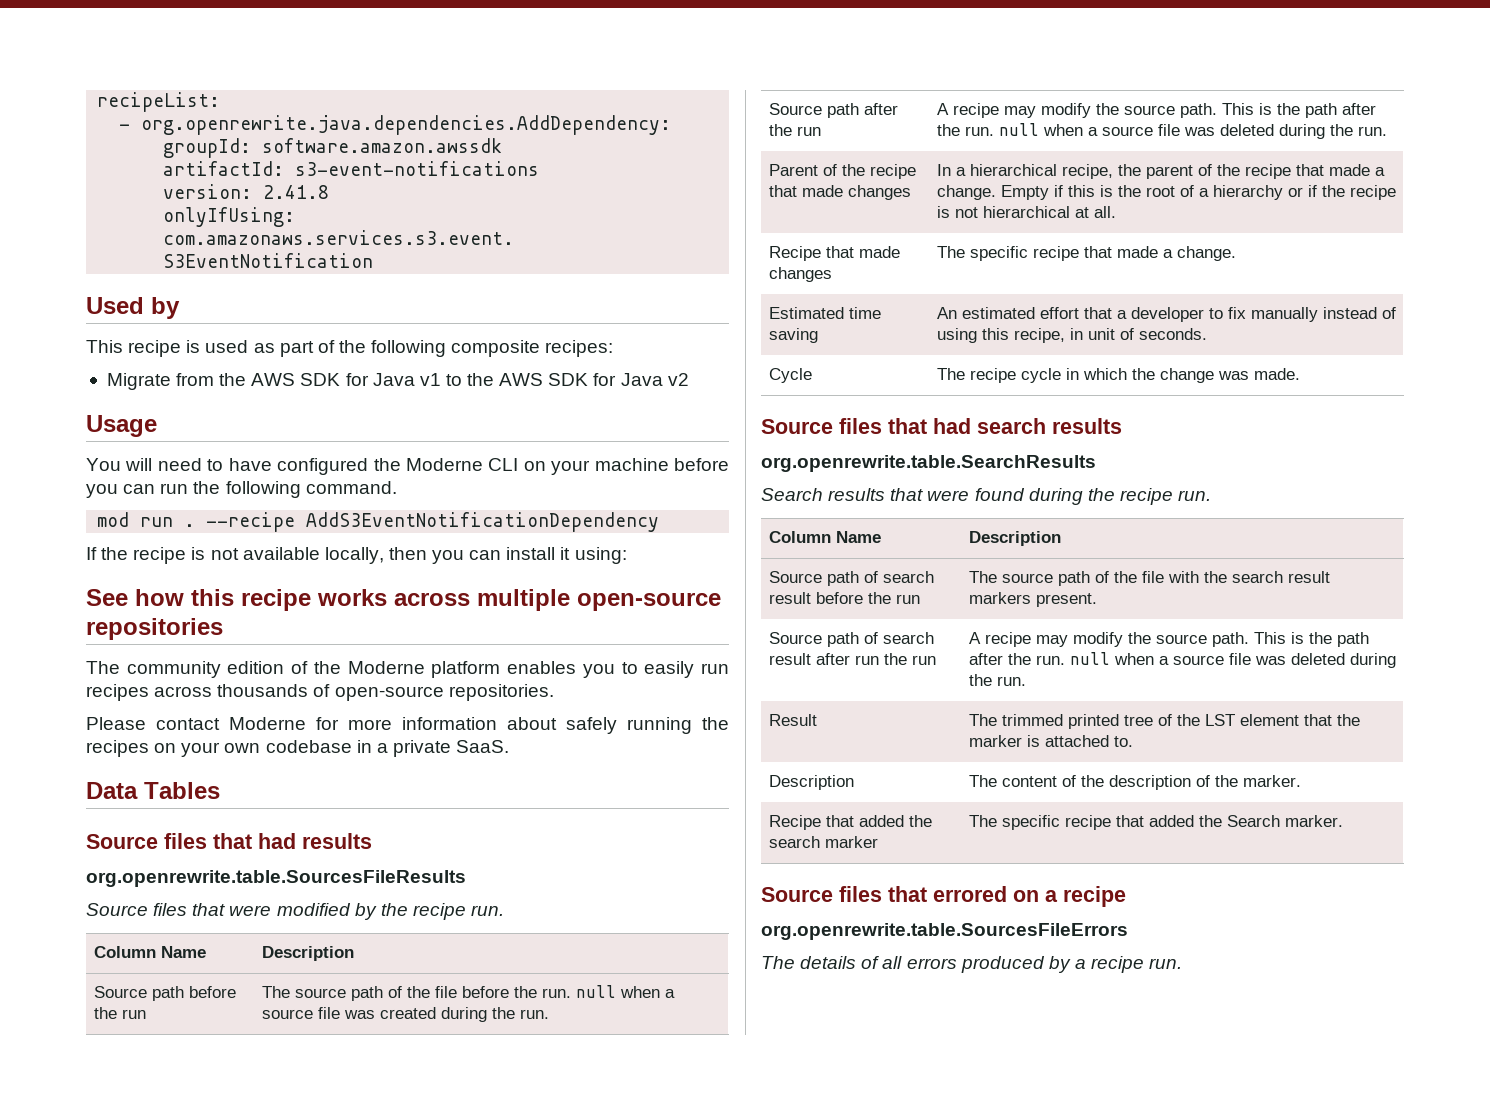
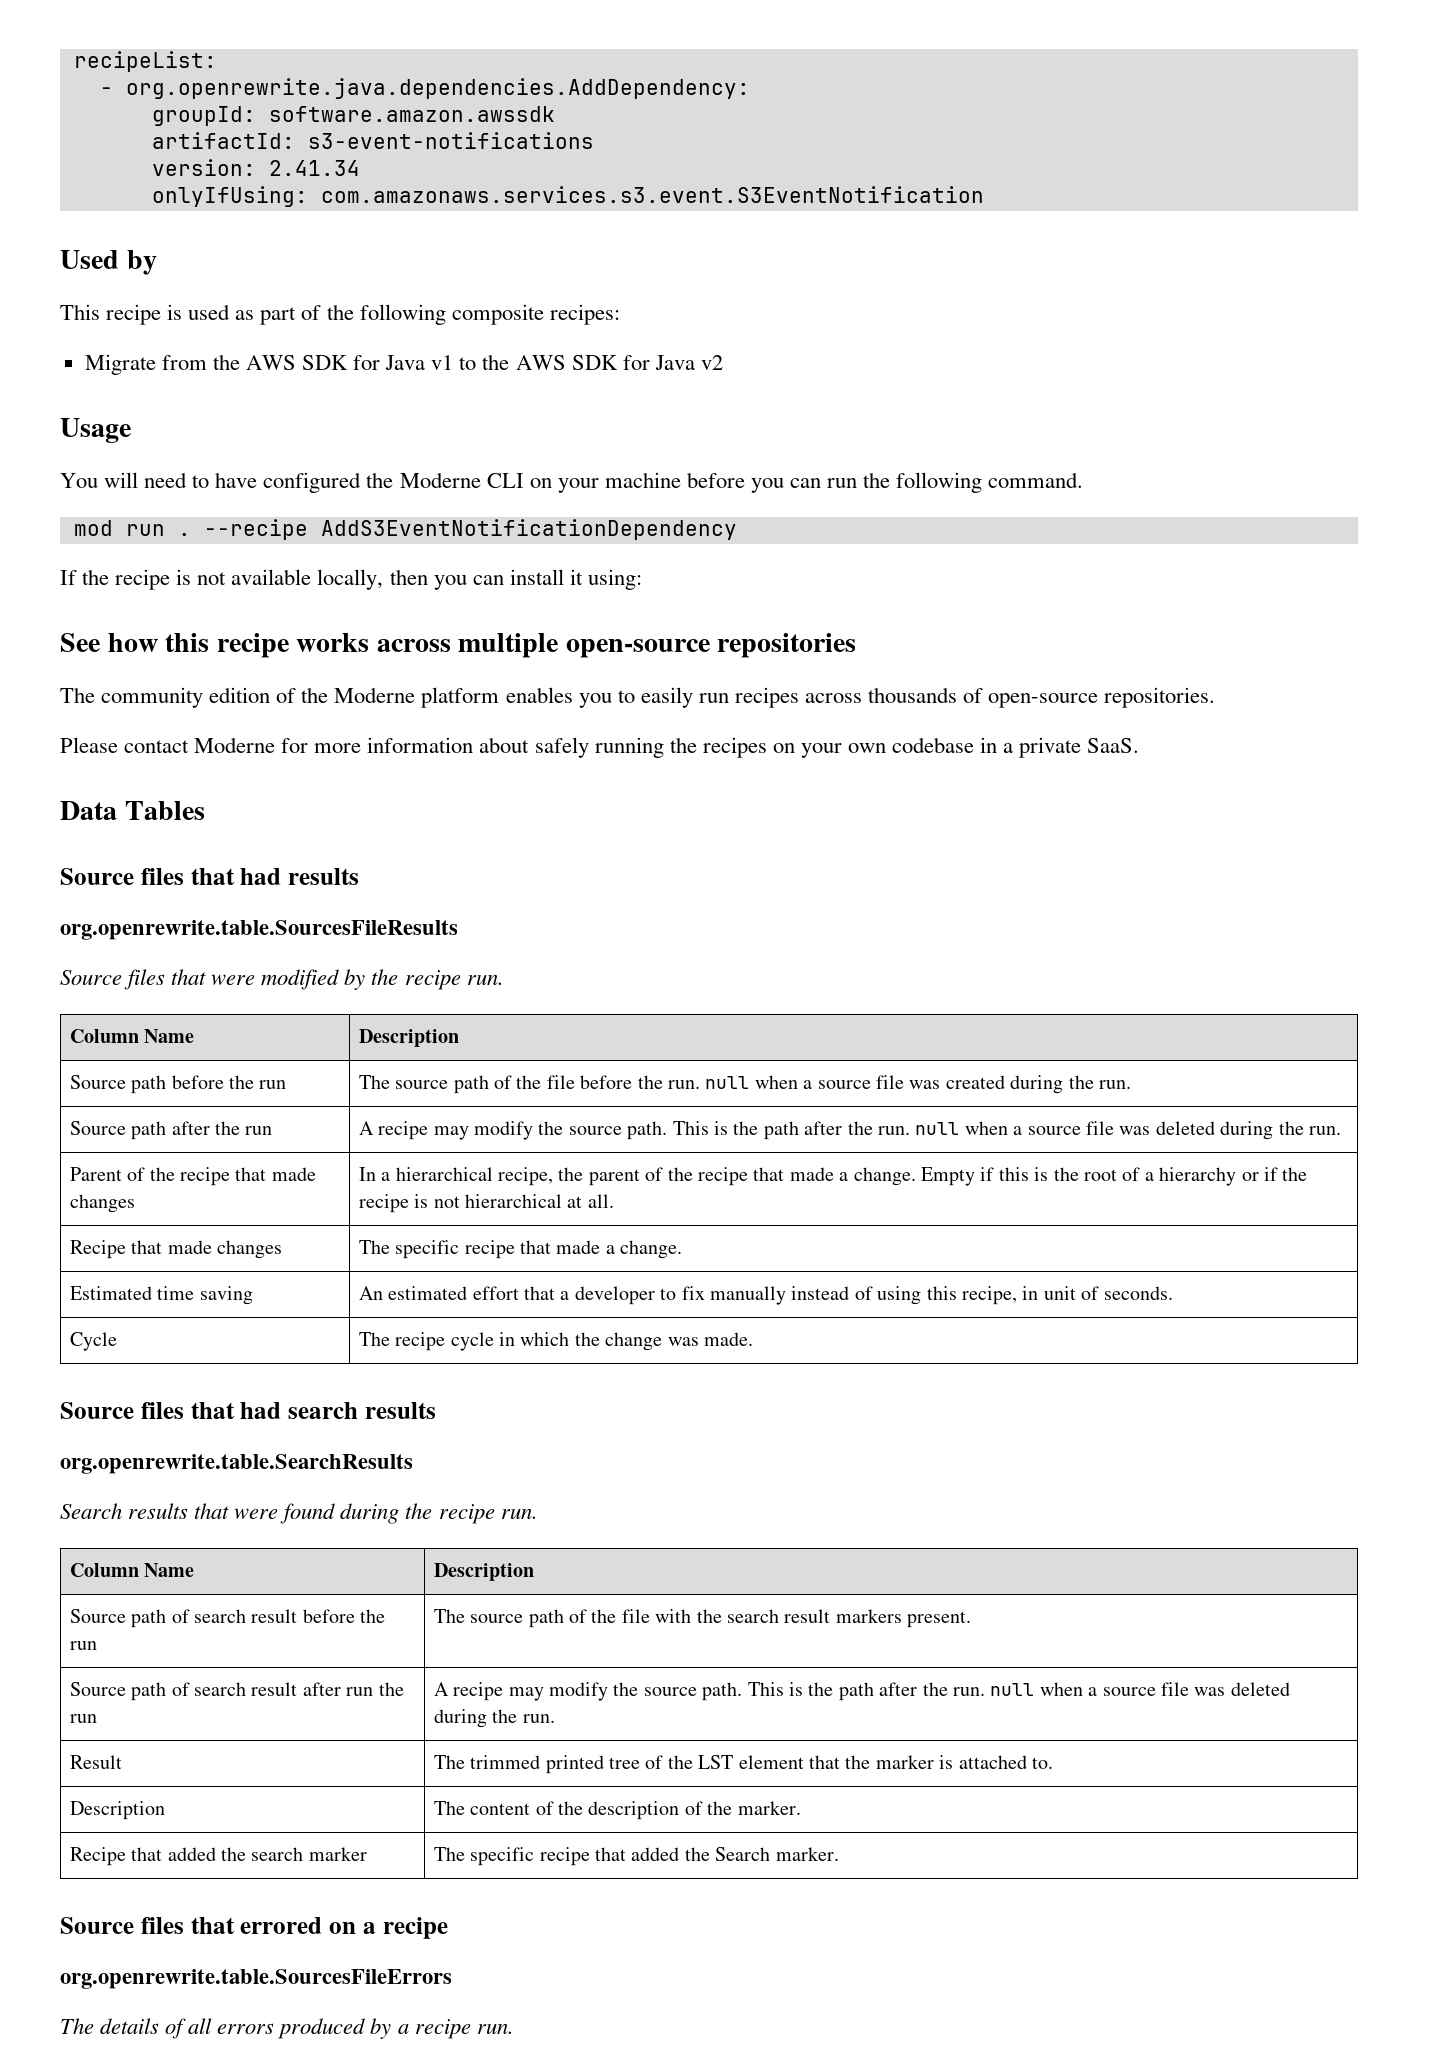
- version: 2.41.8
+ version: 2.41.34

